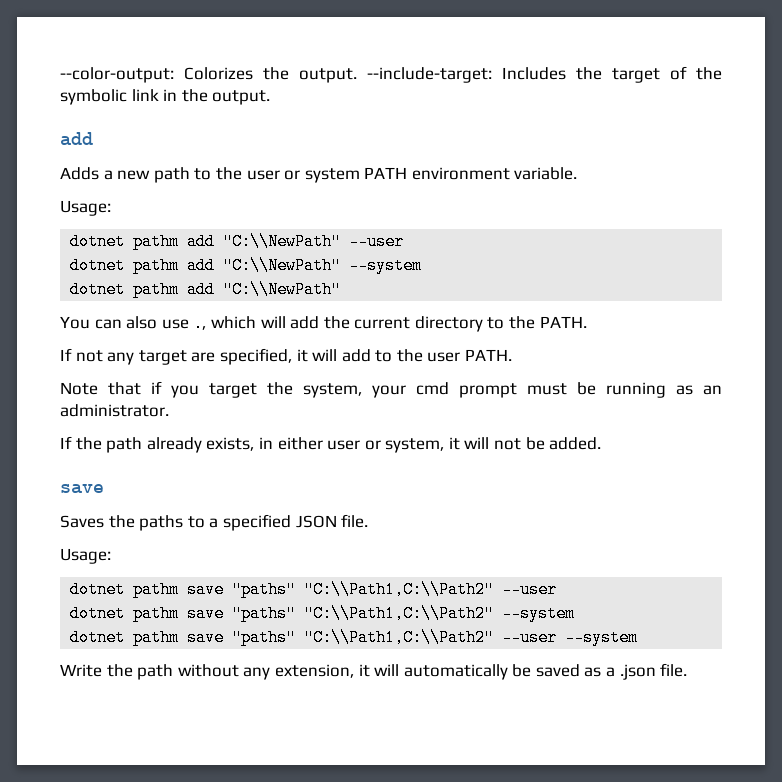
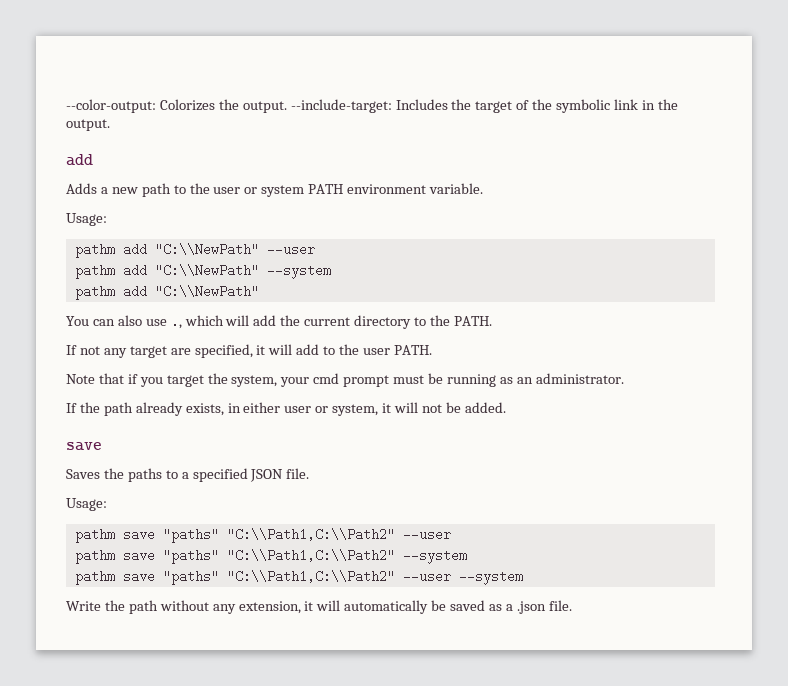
- dotnet pathm add "C:\\NewPath" --user
+ pathm add "C:\\NewPath" --user
- dotnet pathm add "C:\\NewPath" --system
- dotnet pathm add "C:\\NewPath"
+ pathm add "C:\\NewPath" --system
+ pathm add "C:\\NewPath"
  Saves the paths to a specified JSON file.
  Usage:
- dotnet pathm save "paths" "C:\\Path1,C:\\Path2" --user
+ pathm save "paths" "C:\\Path1,C:\\Path2" --user
- dotnet pathm save "paths" "C:\\Path1,C:\\Path2" --system
+ pathm save "paths" "C:\\Path1,C:\\Path2" --system
- dotnet pathm save "paths" "C:\\Path1,C:\\Path2" --user --system
+ pathm save "paths" "C:\\Path1,C:\\Path2" --user --system

